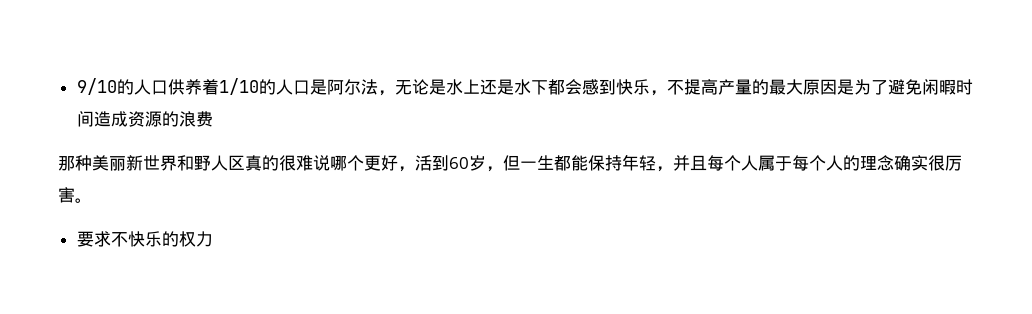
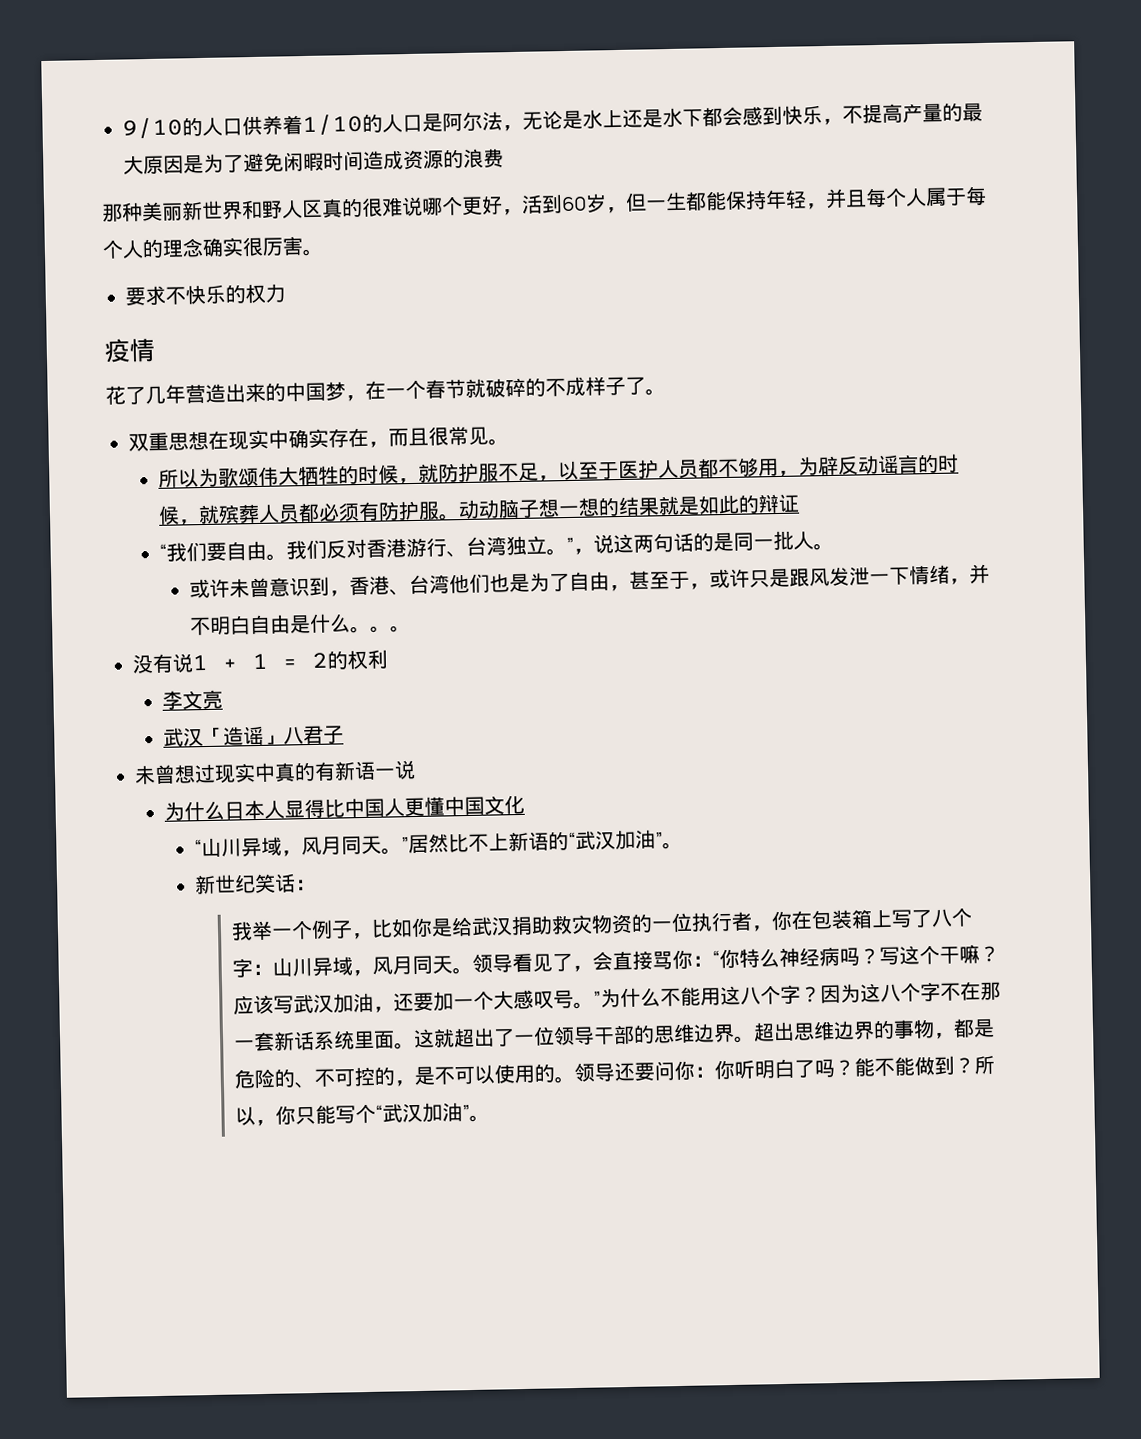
+ 疫情
+ 花了几年营造出来的中国梦，在一个春节就破碎的不成样子了。
+ 双重思想在现实中确实存在，而且很常见。
+ 所以为歌颂伟大牺牲的时候，就防护服不足，以至于医护人员都不够用，为辟反动谣言的时候，就殡葬人员都必须有防护服。动动脑子想一想的结果就是如此的辩证
+ “我们要自由。我们反对香港游行、台湾独立。”，说这两句话的是同一批人。
+ 或许未曾意识到，香港、台湾他们也是为了自由，甚至于，或许只是跟风发泄一下情绪，并不明白自由是什么。。。
+ 没有说1 + 1 = 2的权利
+ 李文亮
+ 武汉「造谣」八君子
+ 未曾想过现实中真的有新语一说
+ 为什么日本人显得比中国人更懂中国文化
+ “山川异域，风月同天。”居然比不上新语的“武汉加油”。
+ 新世纪笑话：
+ 我举一个例子，比如你是给武汉捐助救灾物资的一位执行者，你在包装箱上写了八个字：山川异域，风月同天。领导看见了，会直接骂你：“你特么神经病吗？写这个干嘛？应该写武汉加油，还要加一个大感叹号。”为什么不能用这八个字？因为这八个字不在那一套新话系统里面。这就超出了一位领导干部的思维边界。超出思维边界的事物，都是危险的、不可控的，是不可以使用的。领导还要问你：你听明白了吗？能不能做到？所以，你只能写个“武汉加油”。

